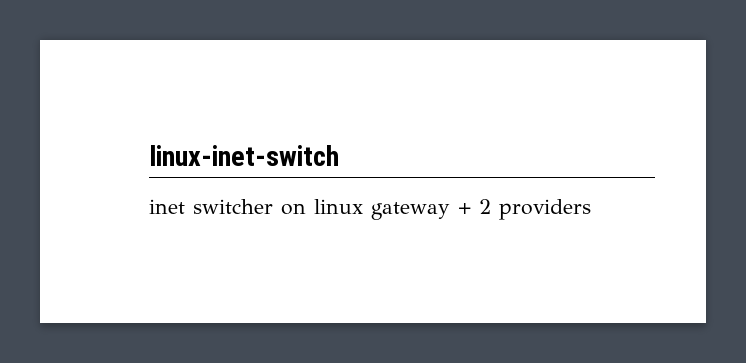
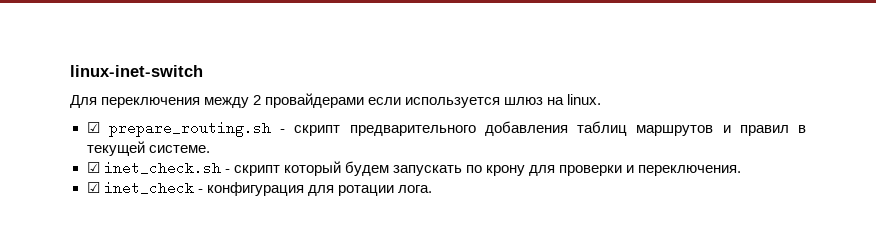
- inet switcher on linux gateway + 2 providers
+ Для переключения между 2 провайдерами если используется шлюз на linux.
+ ☑ prepare_routing.sh - скрипт предварительного добавления таблиц маршрутов и правил в текущей системе.
+ ☑ inet_check.sh - скрипт который будем запускать по крону для проверки и переключения.
+ ☑ inet_check - конфигурация для ротации лога.

